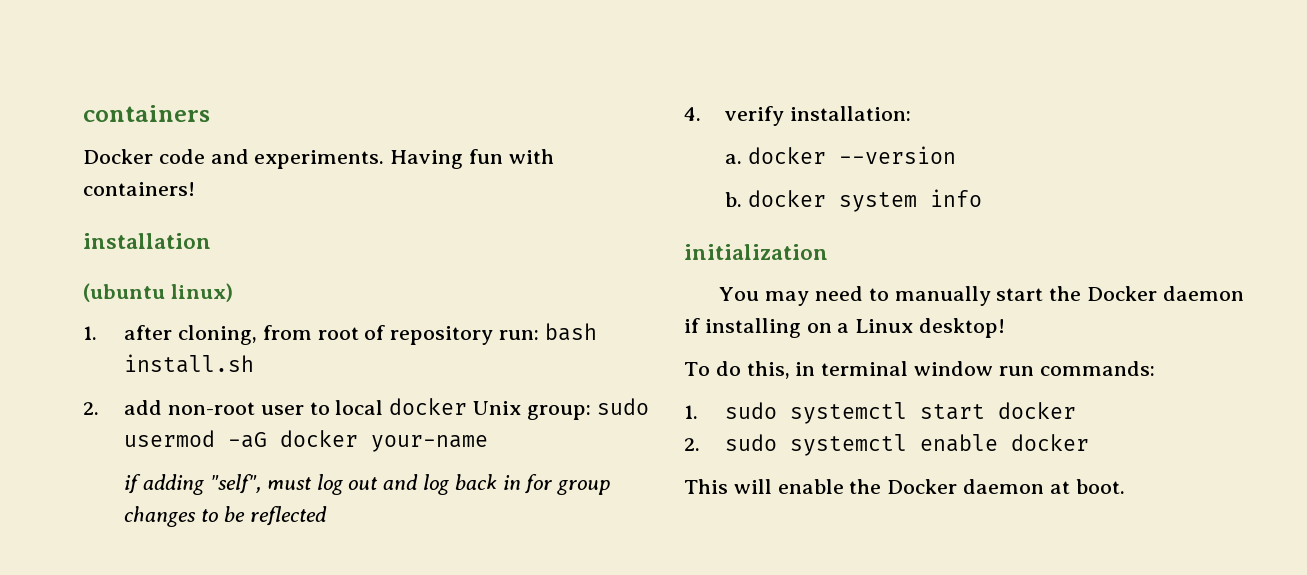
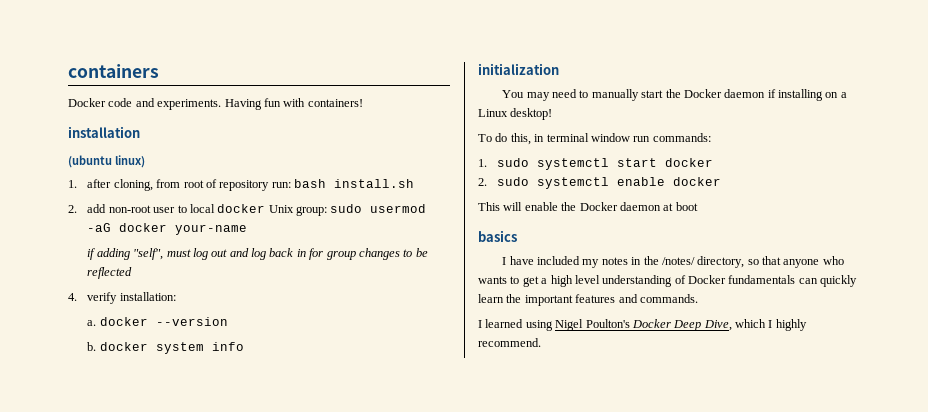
- This will enable the Docker daemon at boot.
+ This will enable the Docker daemon at boot
+ basics
+ I have included my notes in the /notes/ directory, so that anyone who wants to get a high level understanding of Docker fundamentals can quickly learn the important features and commands.
+ I learned using Nigel Poulton's Docker Deep Dive, which I highly recommend.

